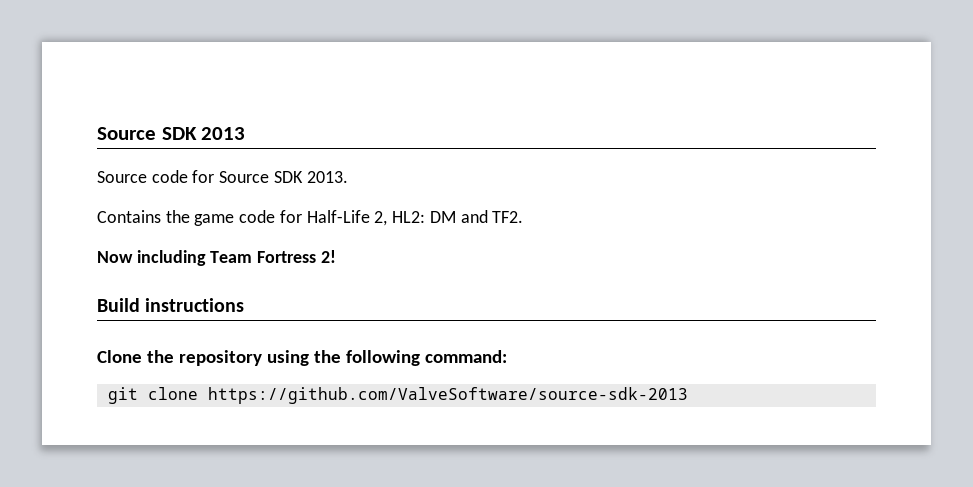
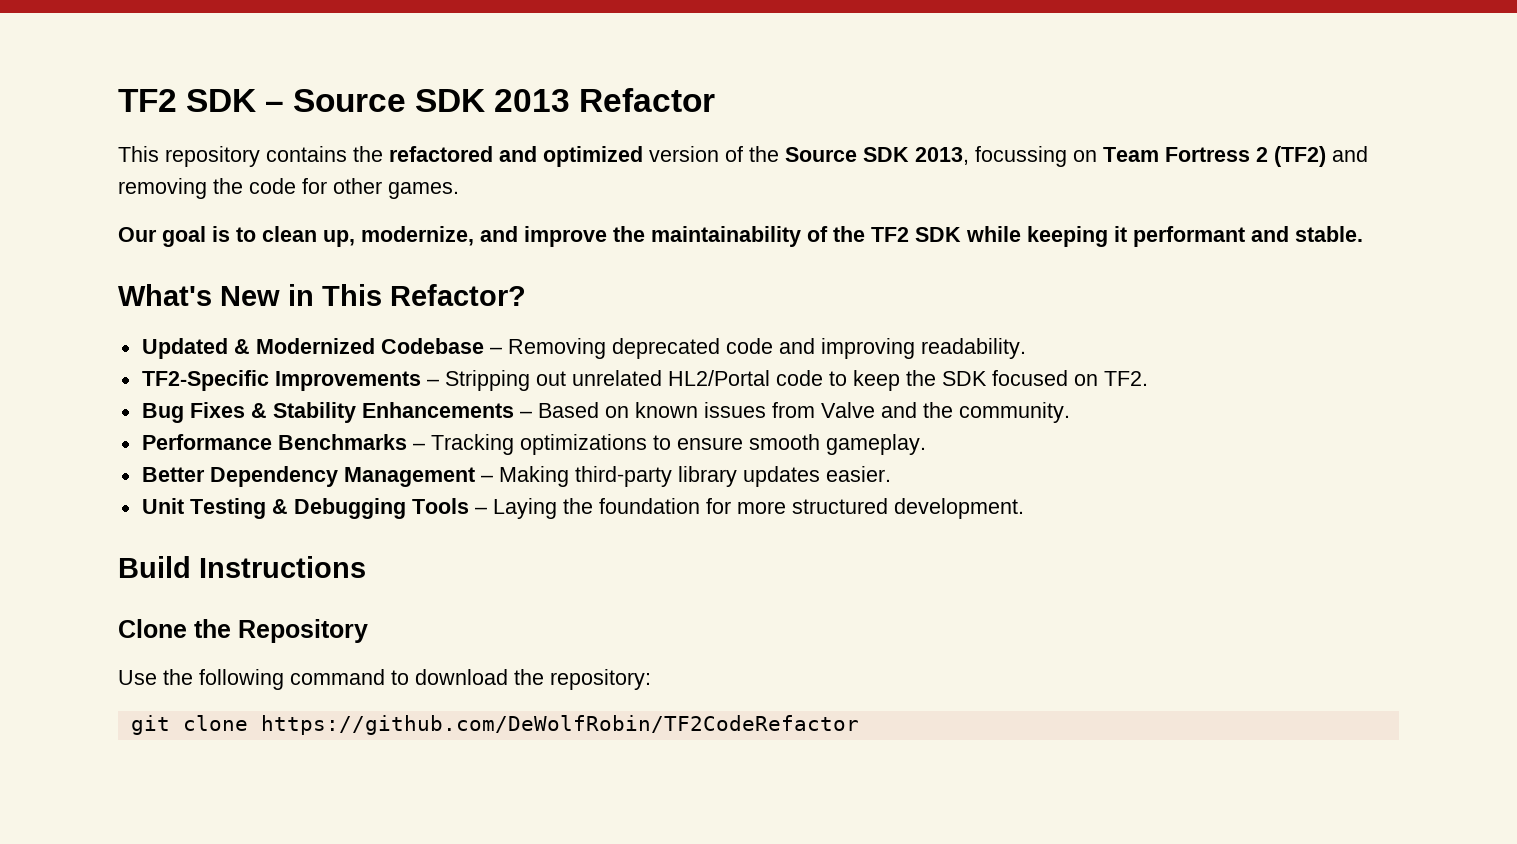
- Source SDK 2013
- Source code for Source SDK 2013.
- Contains the game code for Half-Life 2, HL2: DM and TF2.
- Now including Team Fortress 2!
+ TF2 SDK – Source SDK 2013 Refactor
+ This repository contains the refactored and optimized version of the Source SDK 2013, focussing on Team Fortress 2 (TF2) and removing the code for other games.
+ Our goal is to clean up, modernize, and improve the maintainability of the TF2 SDK while keeping it performant and stable.
+ What's New in This Refactor?
+ Updated & Modernized Codebase – Removing deprecated code and improving readability.
+ TF2-Specific Improvements – Stripping out unrelated HL2/Portal code to keep the SDK focused on TF2.
+ Bug Fixes & Stability Enhancements – Based on known issues from Valve and the community.
+ Performance Benchmarks – Tracking optimizations to ensure smooth gameplay.
+ Better Dependency Management – Making third-party library updates easier.
+ Unit Testing & Debugging Tools – Laying the foundation for more structured development.
- Build instructions
+ Build Instructions
- Clone the repository using the following command:
+ Clone the Repository
+ Use the following command to download the repository:
- git clone https://github.com/ValveSoftware/source-sdk-2013
+ git clone https://github.com/DeWolfRobin/TF2CodeRefactor

